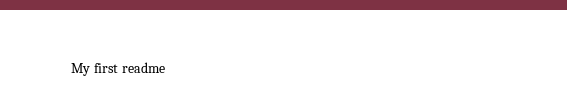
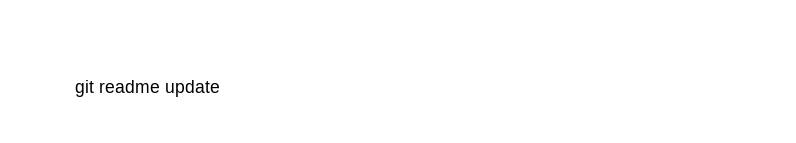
- My first readme
+ git readme update

